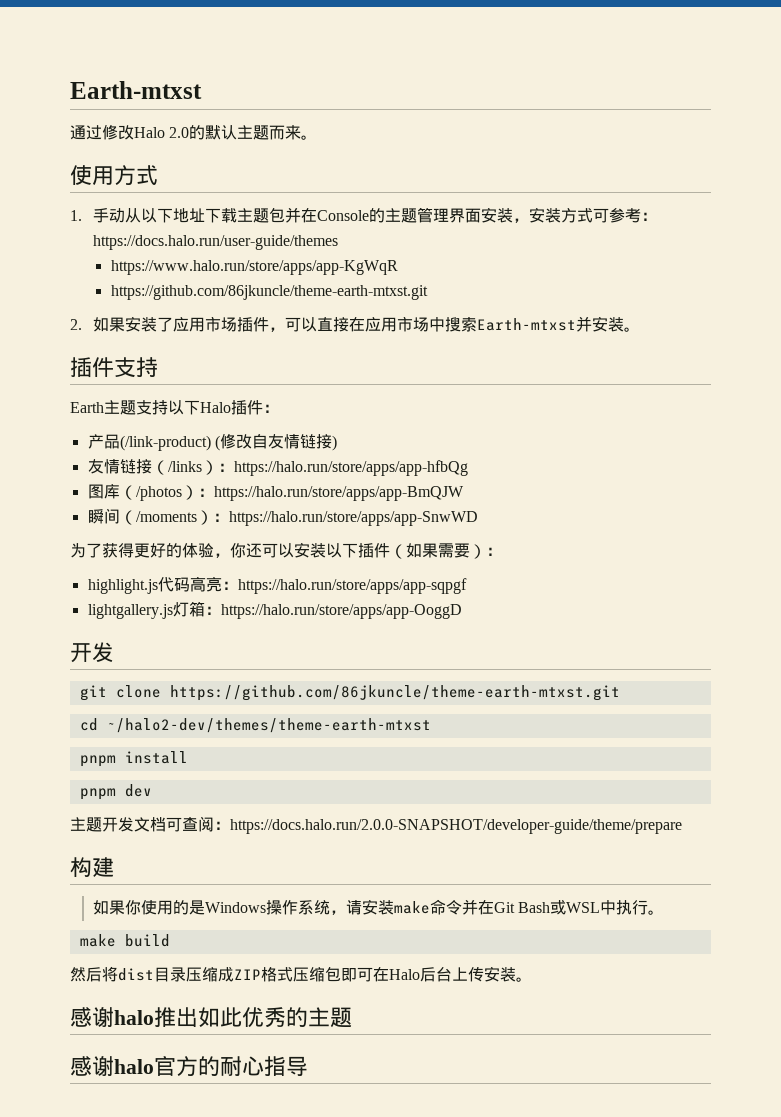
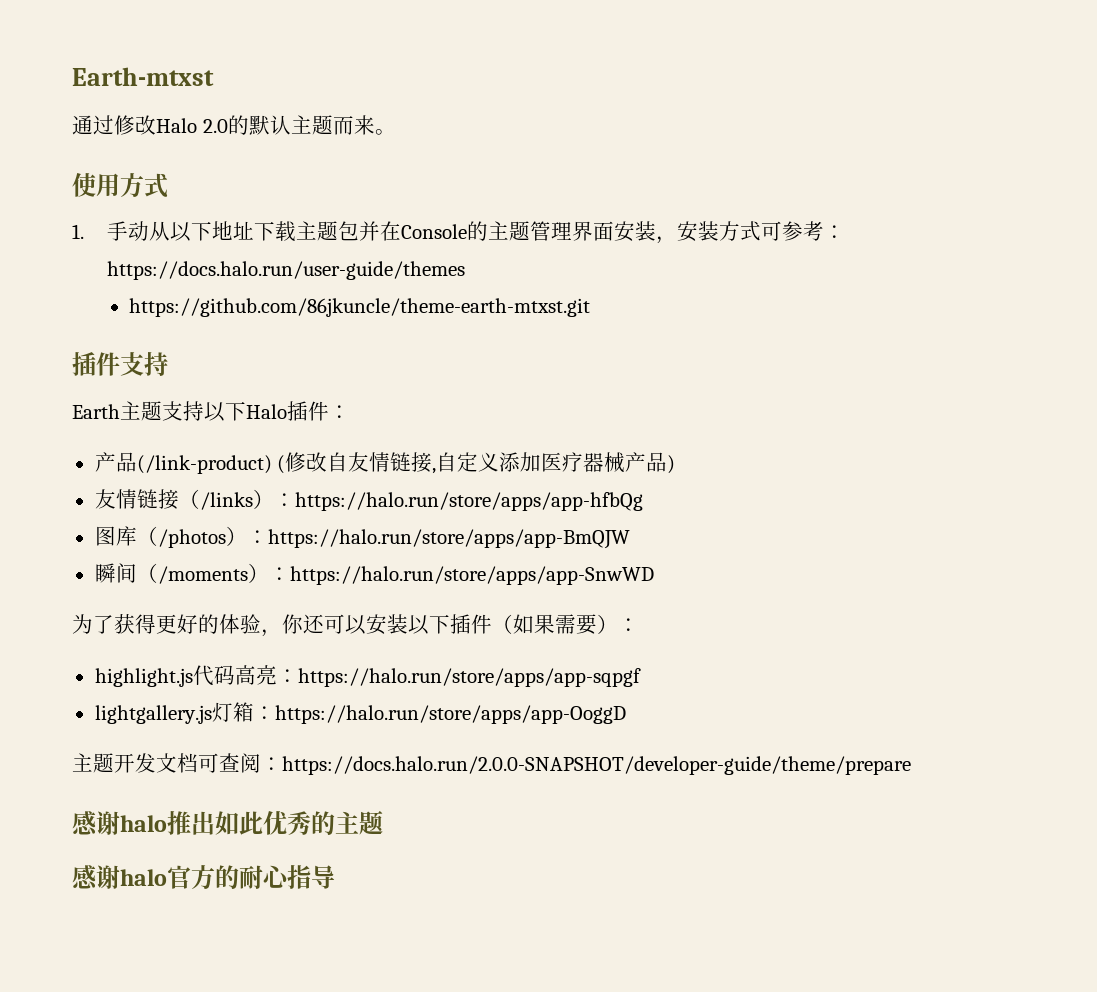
- https://www.halo.run/store/apps/app-KgWqR
  https://github.com/86jkuncle/theme-earth-mtxst.git
- 2.如果安装了应用市场插件，可以直接在应用市场中搜索Earth-mtxst并安装。
- 产品(/link-product) (修改自友情链接)
+ 产品(/link-product) (修改自友情链接,自定义添加医疗器械产品)
  lightgallery.js灯箱：https://halo.run/store/apps/app-OoggD
- 开发
- git clone https://github.com/86jkuncle/theme-earth-mtxst.git
- cd ~/halo2-dev/themes/theme-earth-mtxst
- pnpm install
- pnpm dev
- 构建
- 如果你使用的是Windows操作系统，请安装make命令并在Git Bash或WSL中执行。
- make build
- 然后将dist目录压缩成ZIP格式压缩包即可在Halo后台上传安装。

